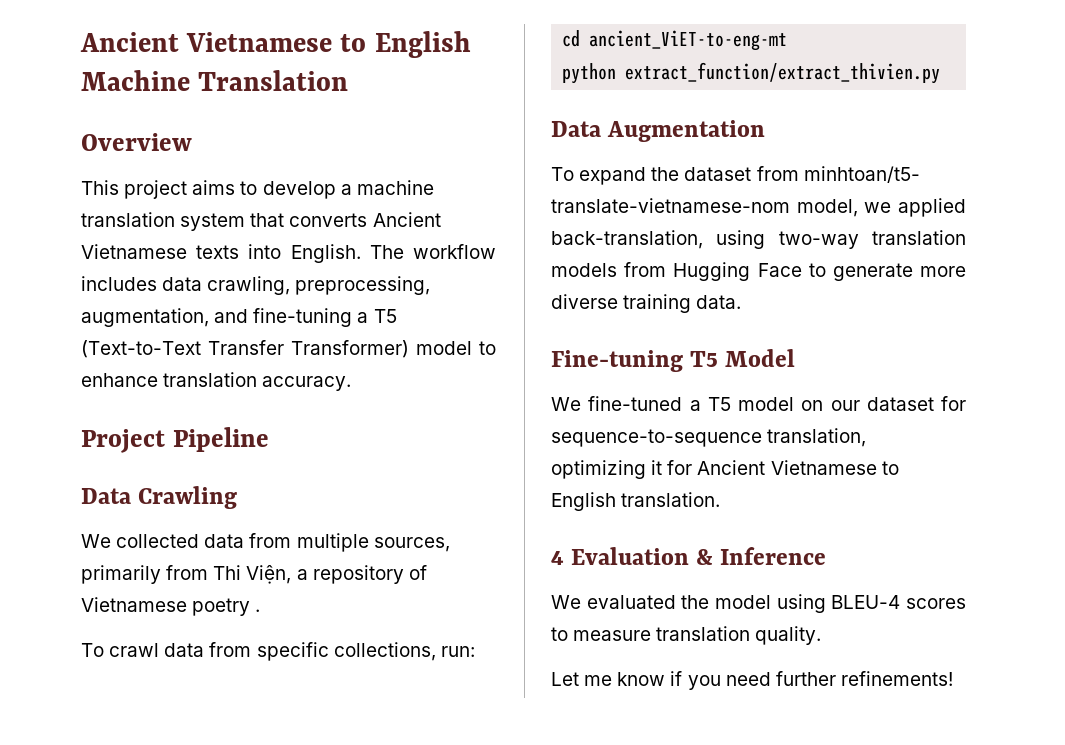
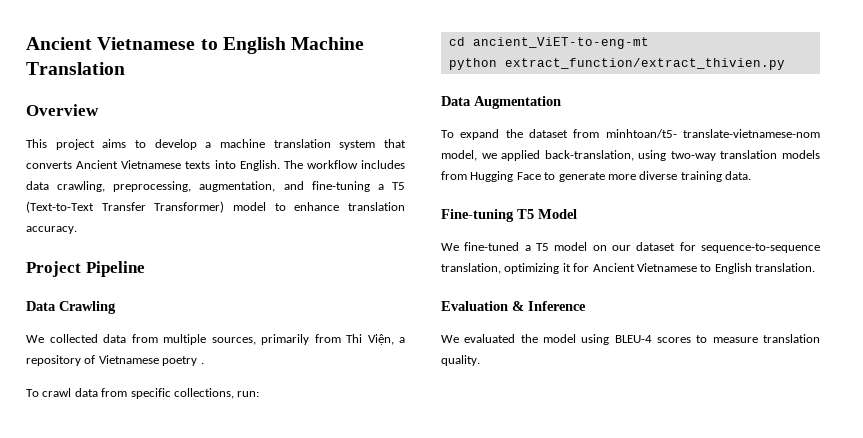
- 4 Evaluation & Inference
+ Evaluation & Inference
- Let me know if you need further refinements!

